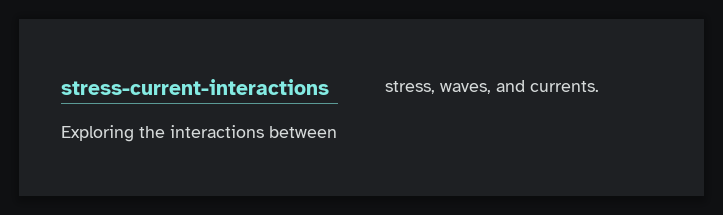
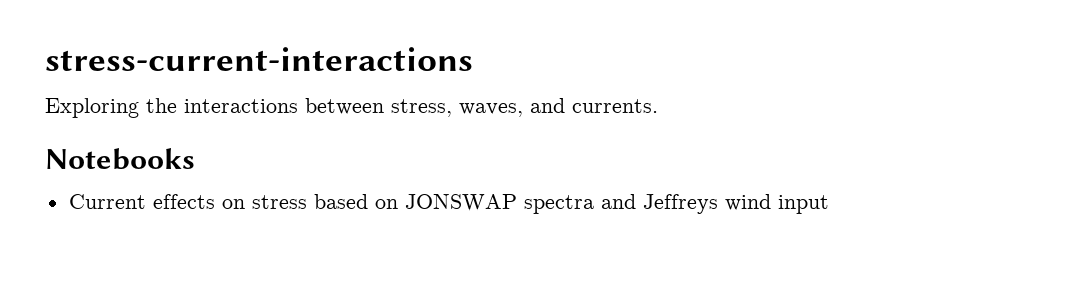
+ Notebooks
+ Current effects on stress based on JONSWAP spectra and Jeffreys wind input

